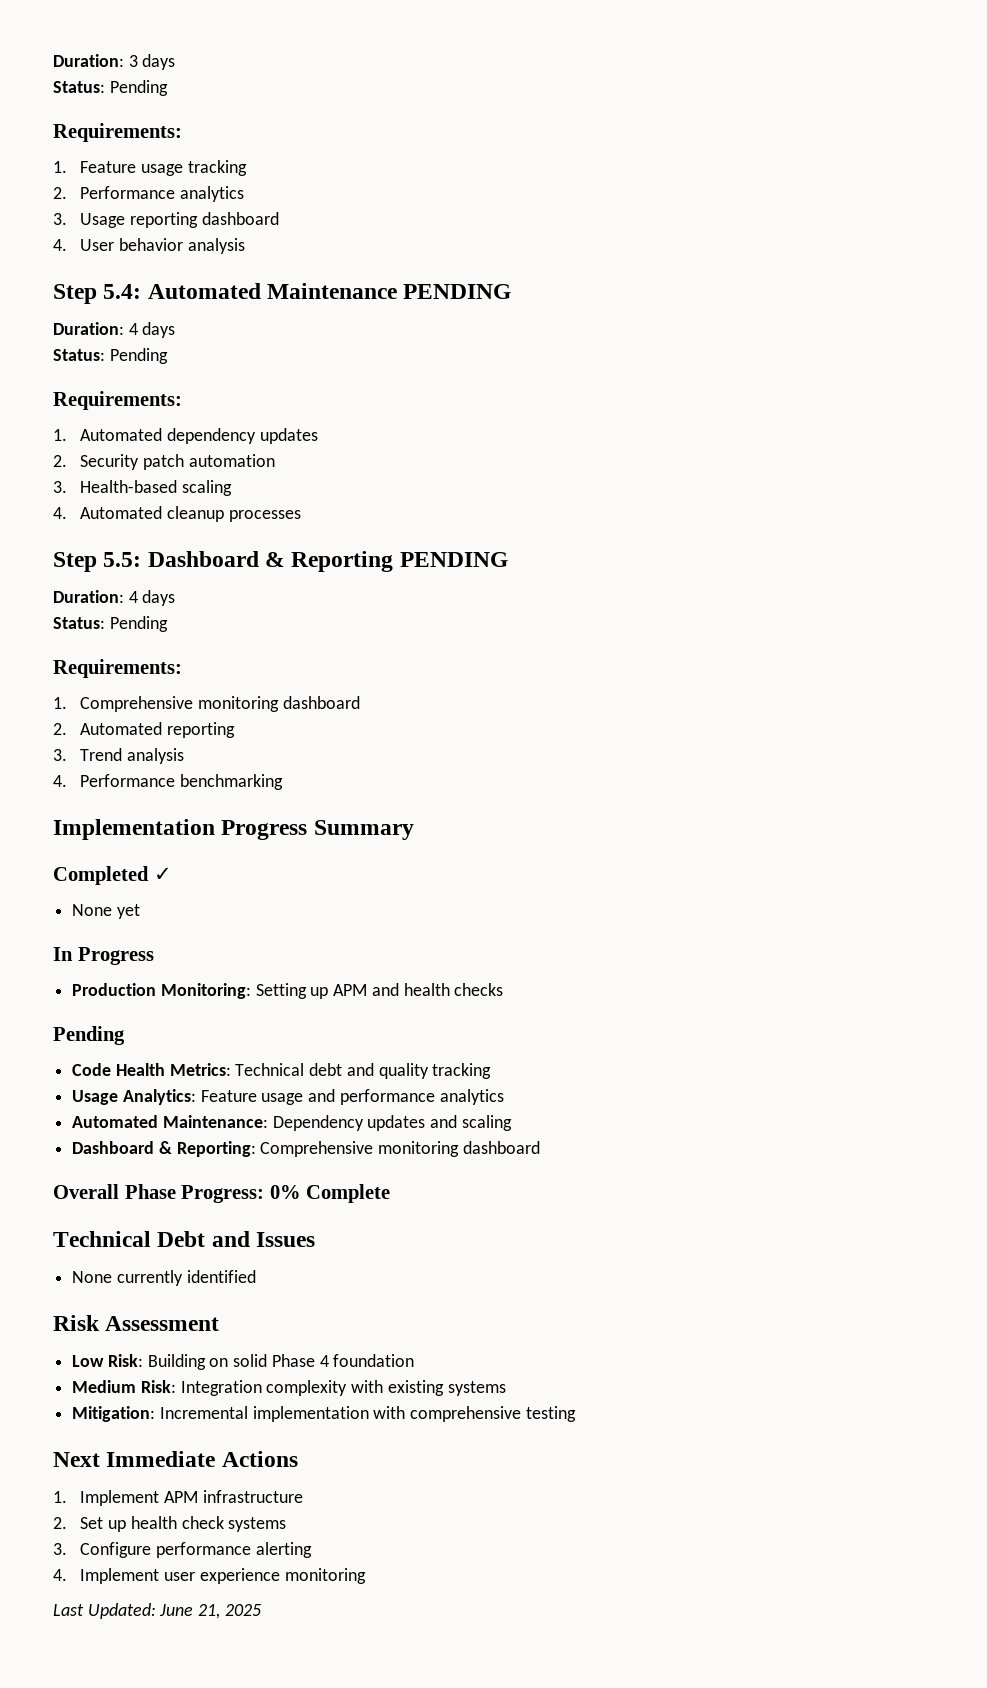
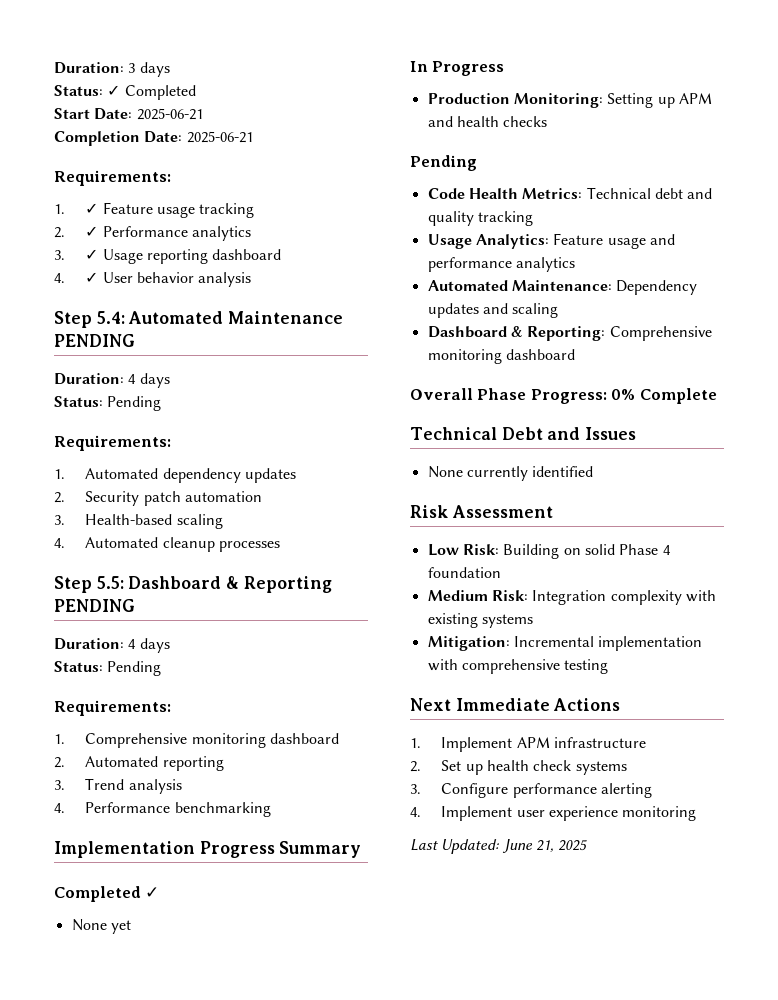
  Duration: 3 days
- Status: Pending
+ Status: ✓ Completed
+ Start Date: 2025-06-21
+ Completion Date: 2025-06-21
  Requirements:
- 1. Feature usage tracking
+ 1. ✓ Feature usage tracking
- 2. Performance analytics
+ 2. ✓ Performance analytics
- 3. Usage reporting dashboard
+ 3. ✓ Usage reporting dashboard
- 4. User behavior analysis
+ 4. ✓ User behavior analysis

